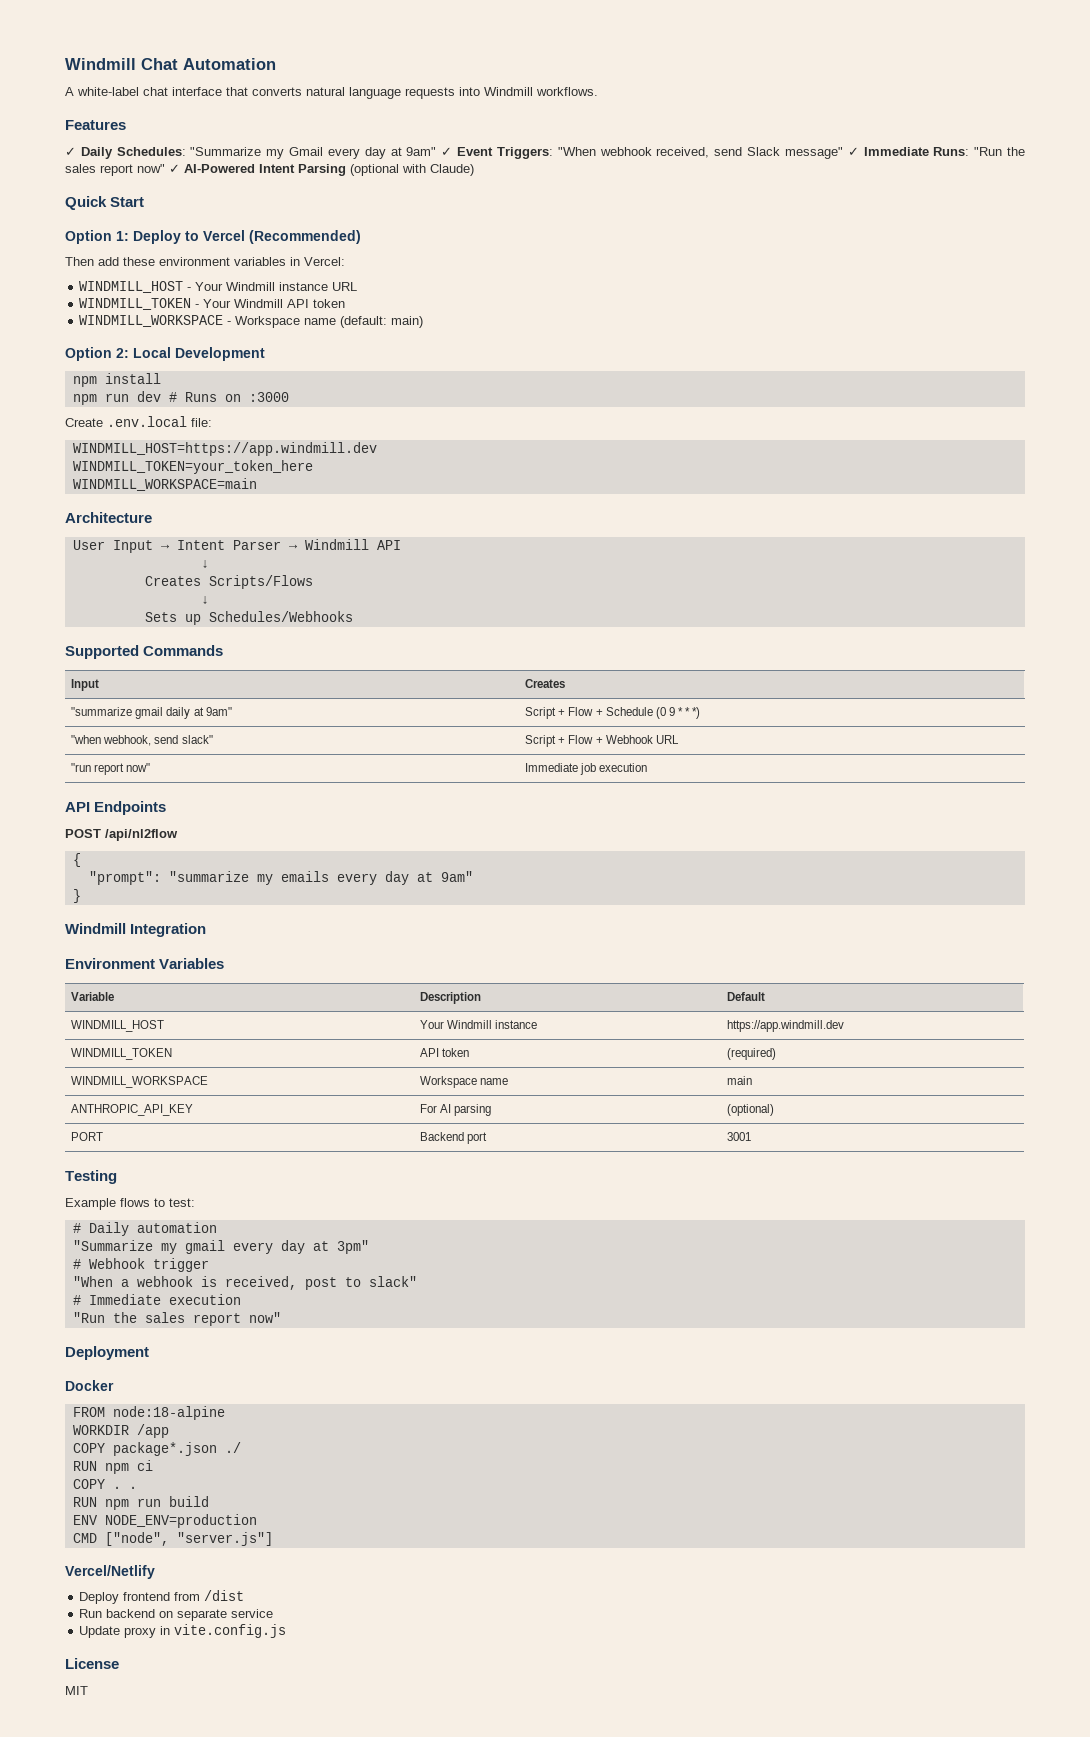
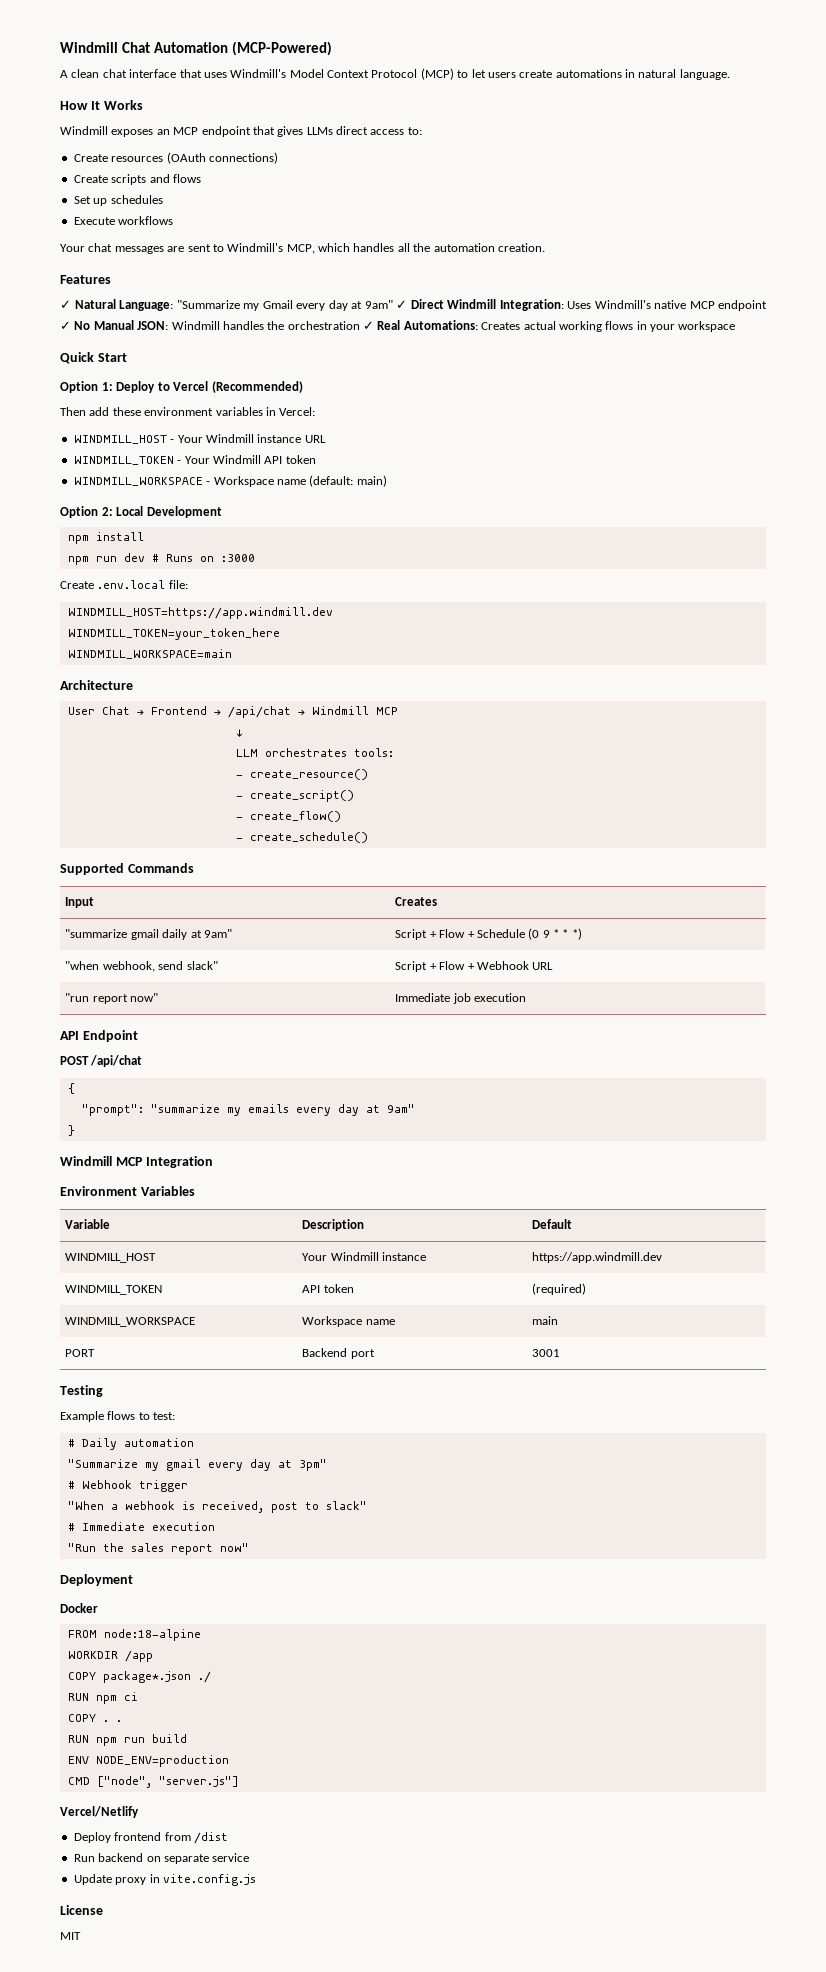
- Windmill Chat Automation
+ Windmill Chat Automation (MCP-Powered)
- A white-label chat interface that converts natural language requests into Windmill workflows.
+ A clean chat interface that uses Windmill's Model Context Protocol (MCP) to let users create automations in natural language.
+ How It Works
+ Windmill exposes an MCP endpoint that gives LLMs direct access to:
+ Create resources (OAuth connections)
+ Create scripts and flows
+ Set up schedules
+ Execute workflows
+ Your chat messages are sent to Windmill's MCP, which handles all the automation creation.
- ✓ Daily Schedules: "Summarize my Gmail every day at 9am" ✓ Event Triggers: "When webhook received, send Slack message" ✓ Immediate Runs: "Run the sales report now" ✓ AI-Powered Intent Parsing (optional with Claude)
+ ✓ Natural Language: "Summarize my Gmail every day at 9am" ✓ Direct Windmill Integration: Uses Windmill's native MCP endpoint ✓ No Manual JSON: Windmill handles the orchestration ✓ Real Automations: Creates actual working flows in your workspace
- User Input → Intent Parser → Windmill API
+ User Chat → Frontend → /api/chat → Windmill MCP
  ↓
- Creates Scripts/Flows
- ↓
- Sets up Schedules/Webhooks
+ LLM orchestrates tools:
+ - create_resource()
+ - create_script()
+ - create_flow()
+ - create_schedule()
- API Endpoints
+ API Endpoint
- POST /api/nl2flow
+ POST /api/chat
- Windmill Integration
+ Windmill MCP Integration
- ANTHROPIC_API_KEY | For AI parsing | (optional)

